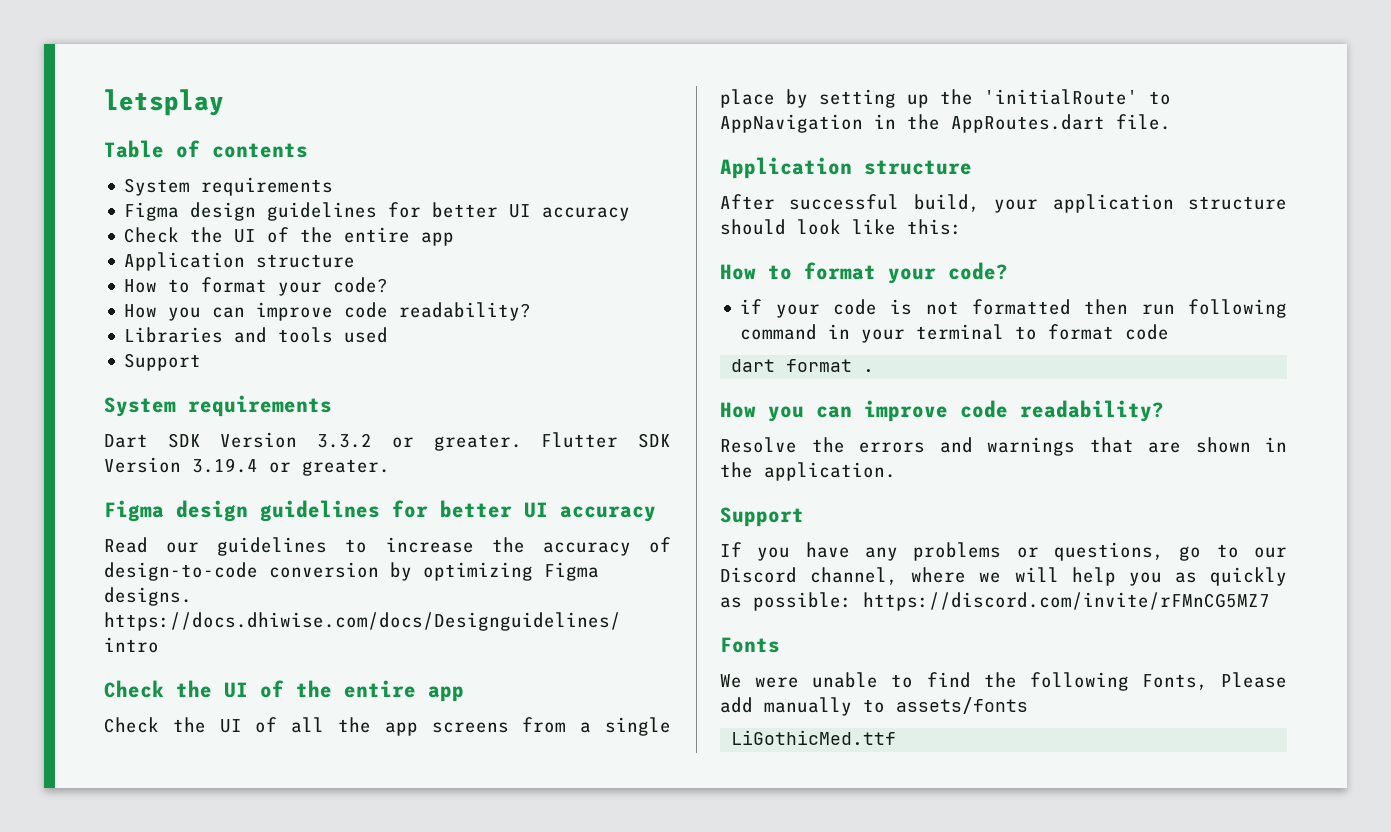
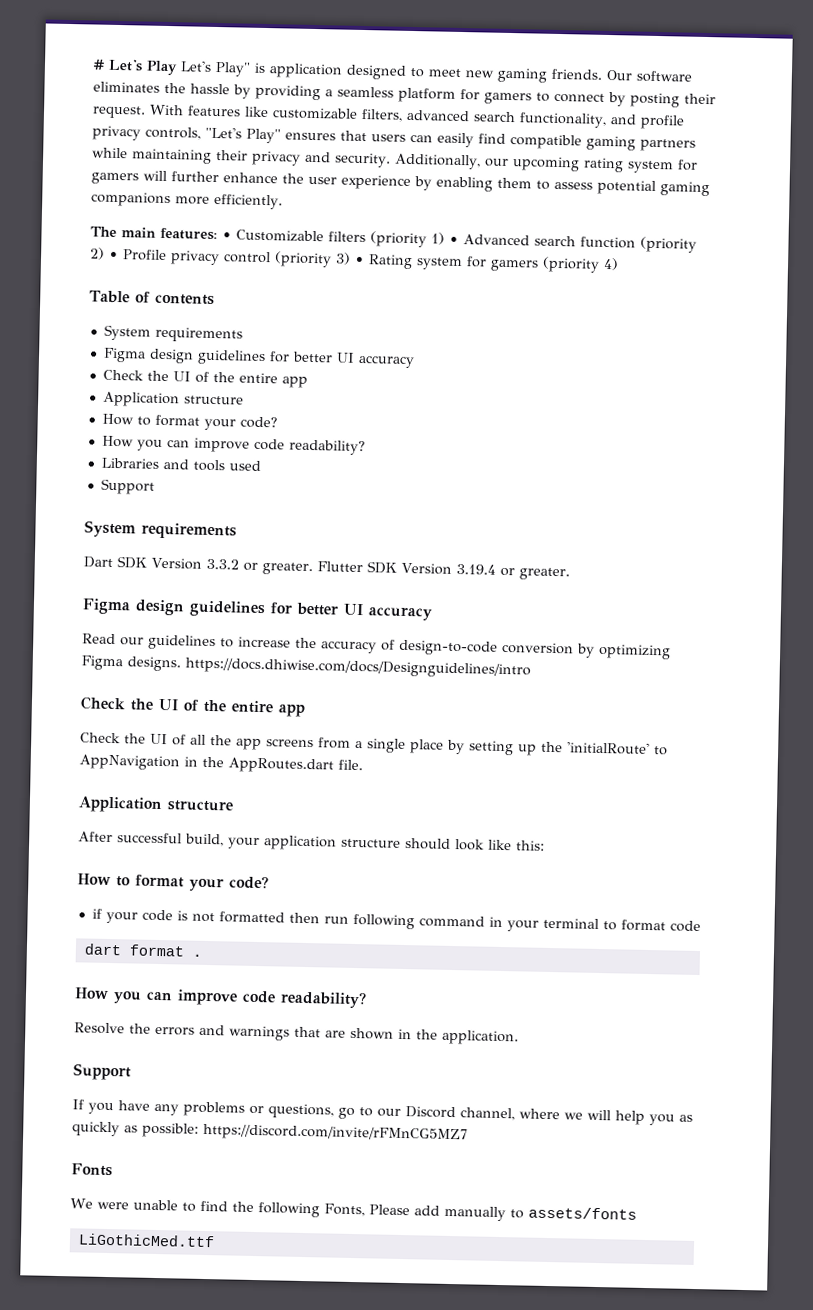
- letsplay
+ # Let's Play Let's Play" is application designed to meet new gaming friends. Our software eliminates the hassle by providing a seamless platform for gamers to connect by posting their request. With features like customizable filters, advanced search functionality, and profile privacy controls, "Let's Play" ensures that users can easily find compatible gaming partners while maintaining their privacy and security. Additionally, our upcoming rating system for gamers will further enhance the user experience by enabling them to assess potential gaming companions more efficiently.
+ The main features: • Customizable filters (priority 1) • Advanced search function (priority 2) • Profile privacy control (priority 3) • Rating system for gamers (priority 4)

